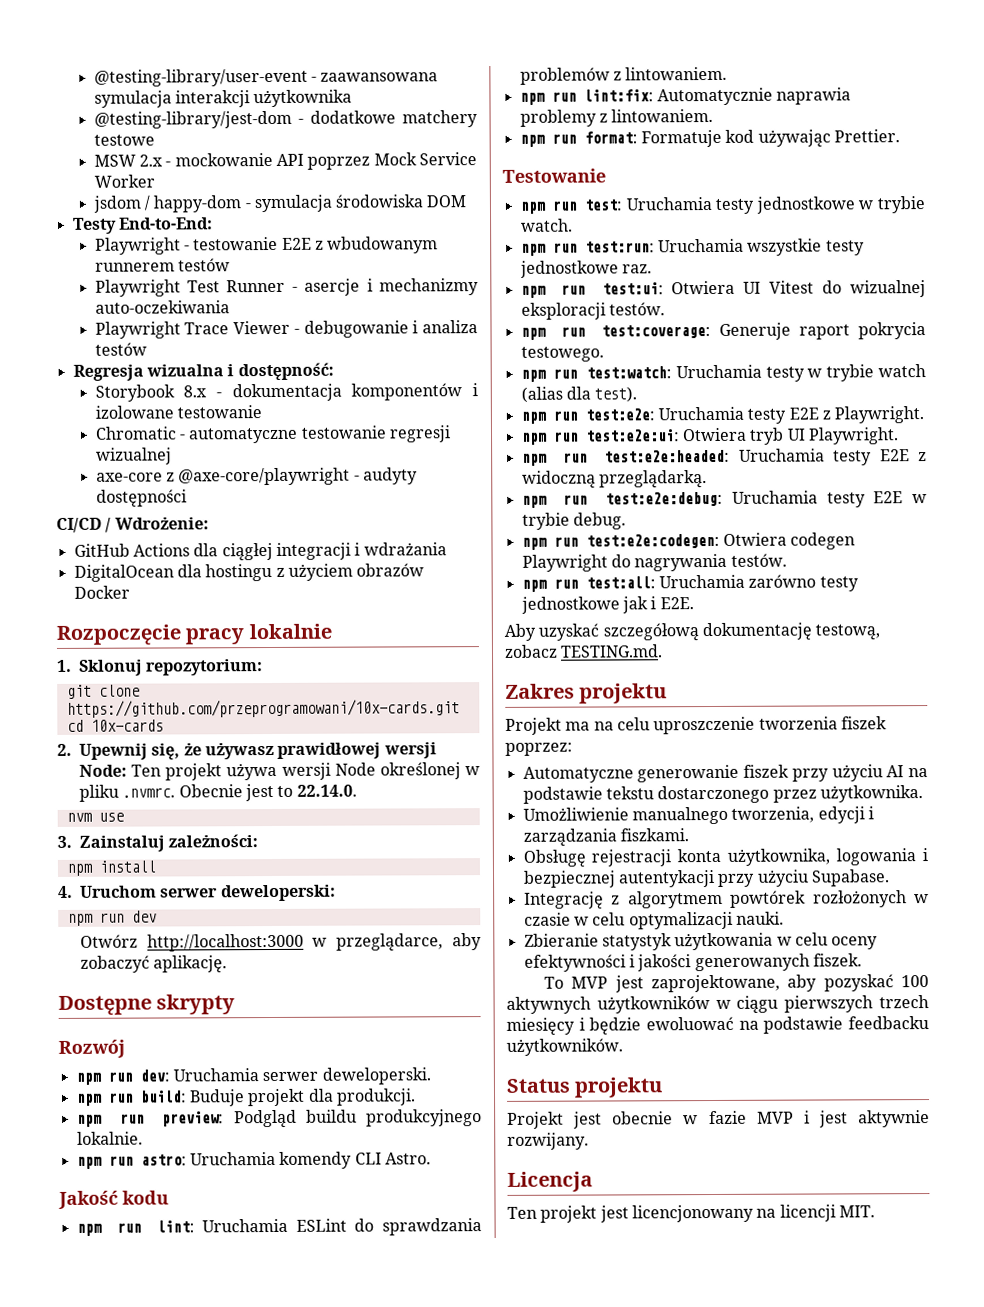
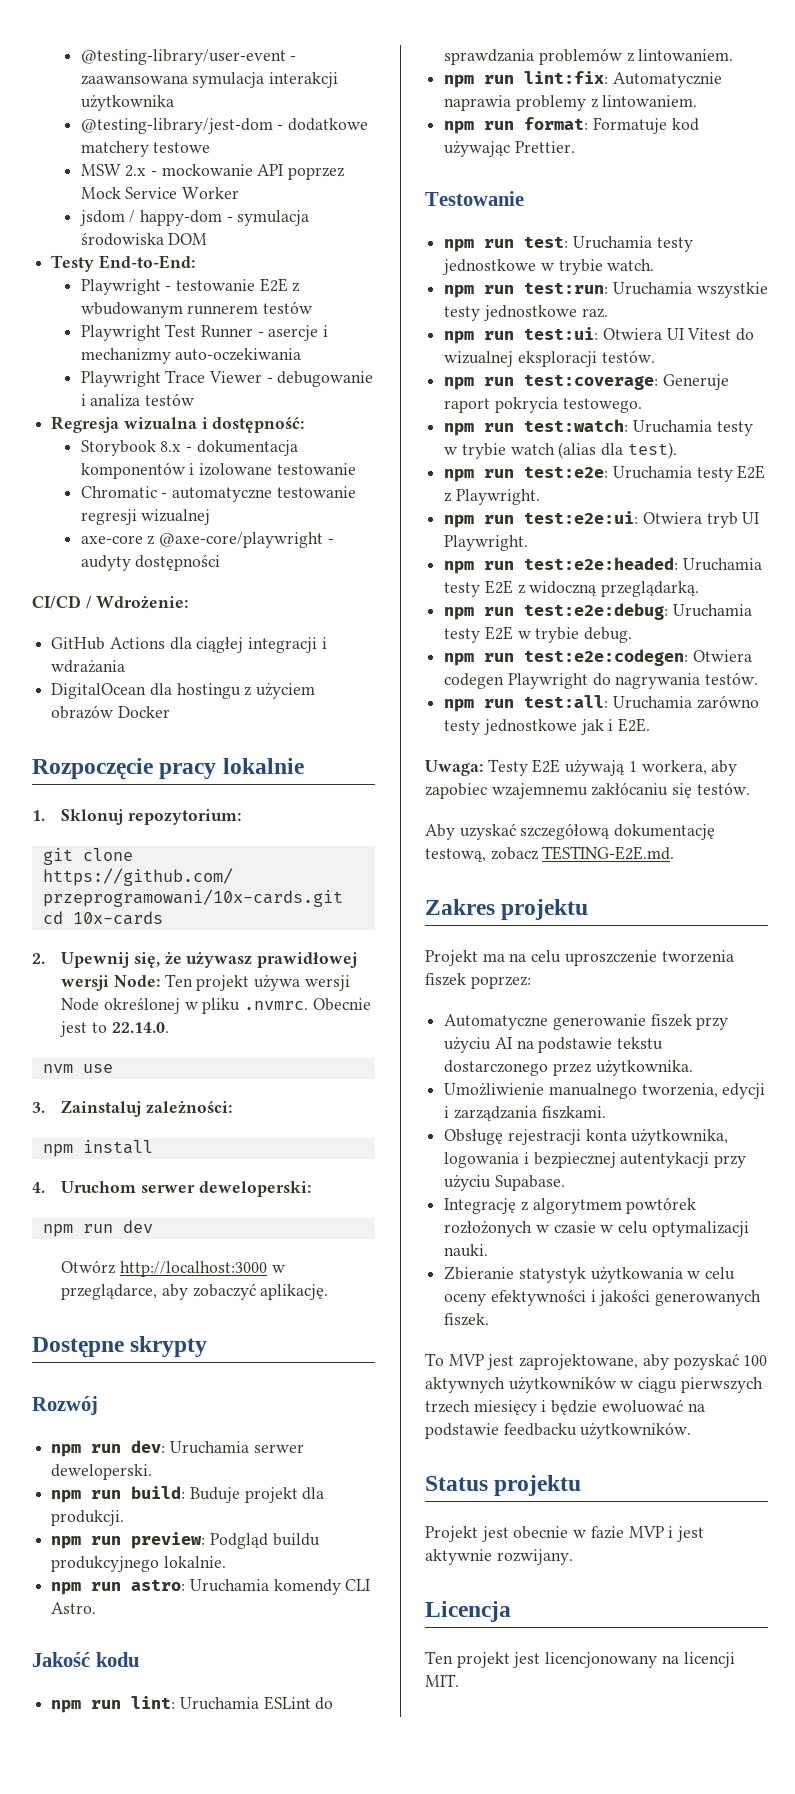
+ Uwaga: Testy E2E używają 1 workera, aby zapobiec wzajemnemu zakłócaniu się testów.
- Aby uzyskać szczegółową dokumentację testową, zobacz TESTING.md.
+ Aby uzyskać szczegółową dokumentację testową, zobacz TESTING-E2E.md.

